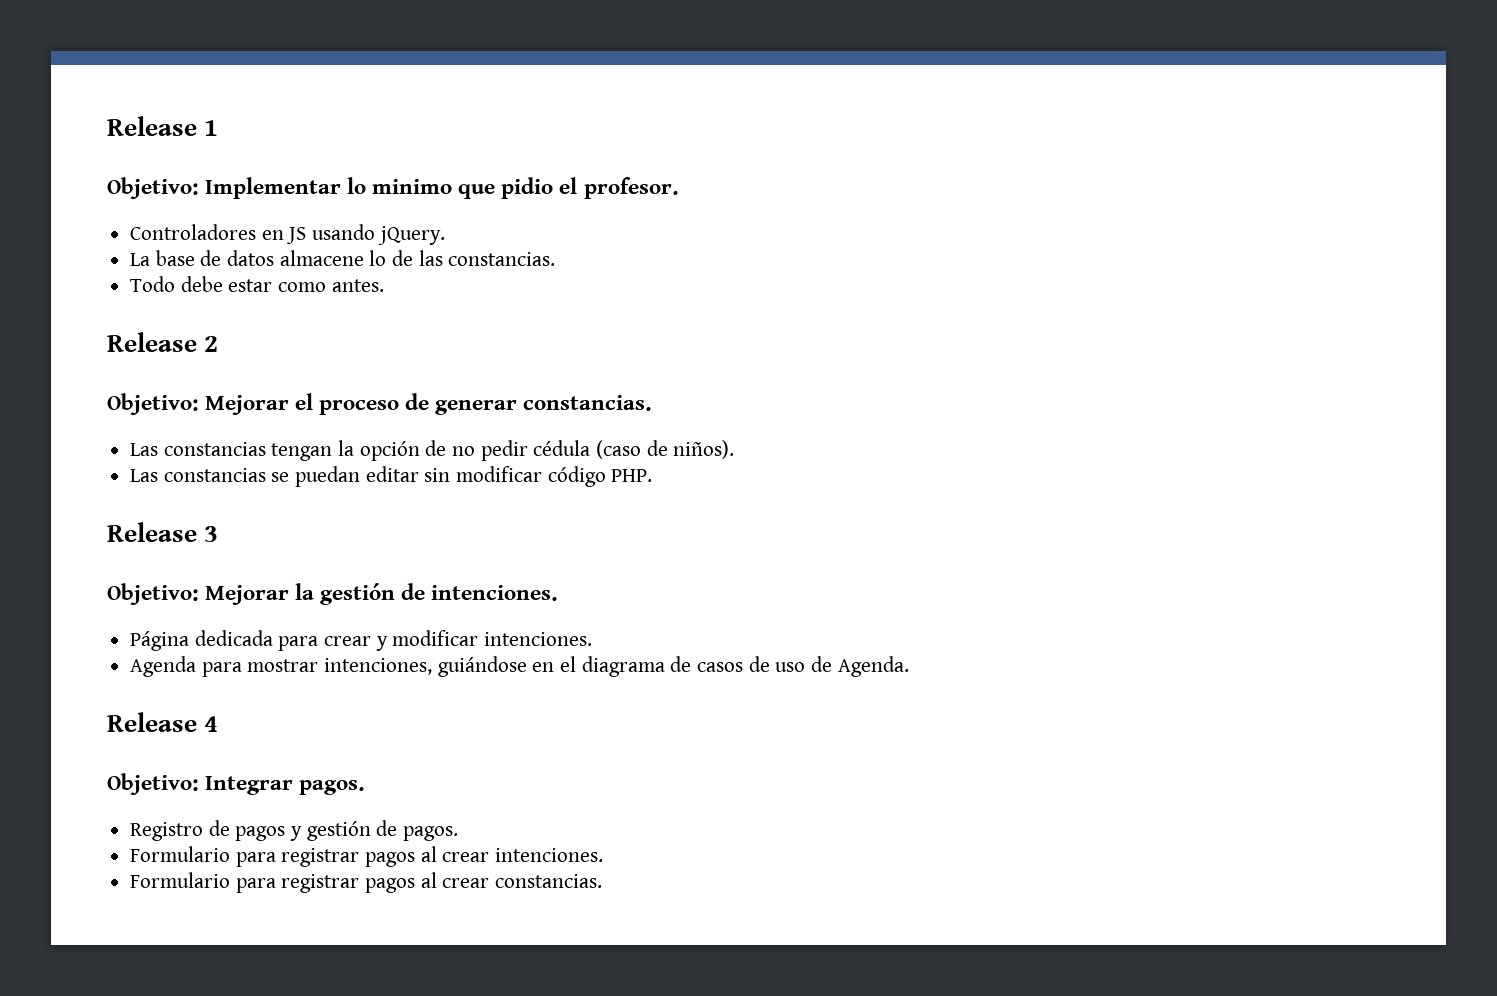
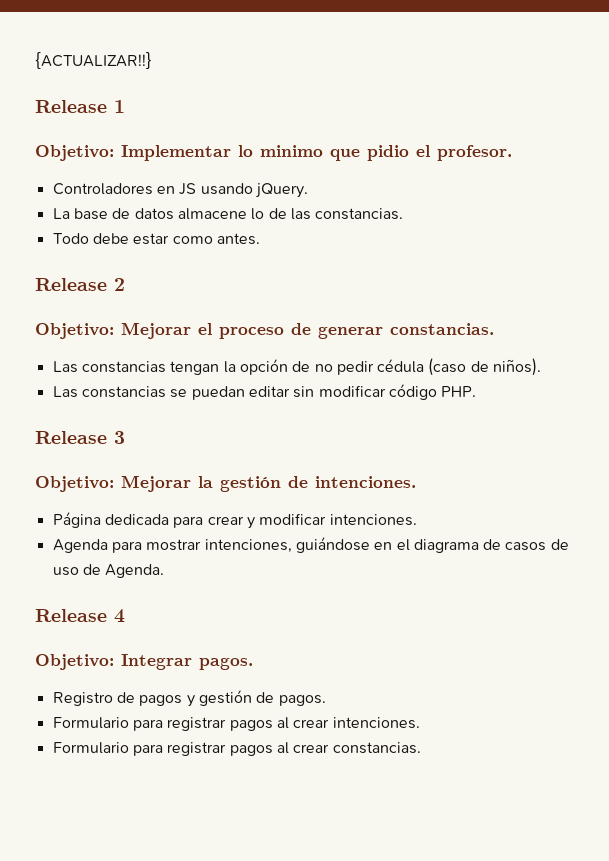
+ {ACTUALIZAR!!}

